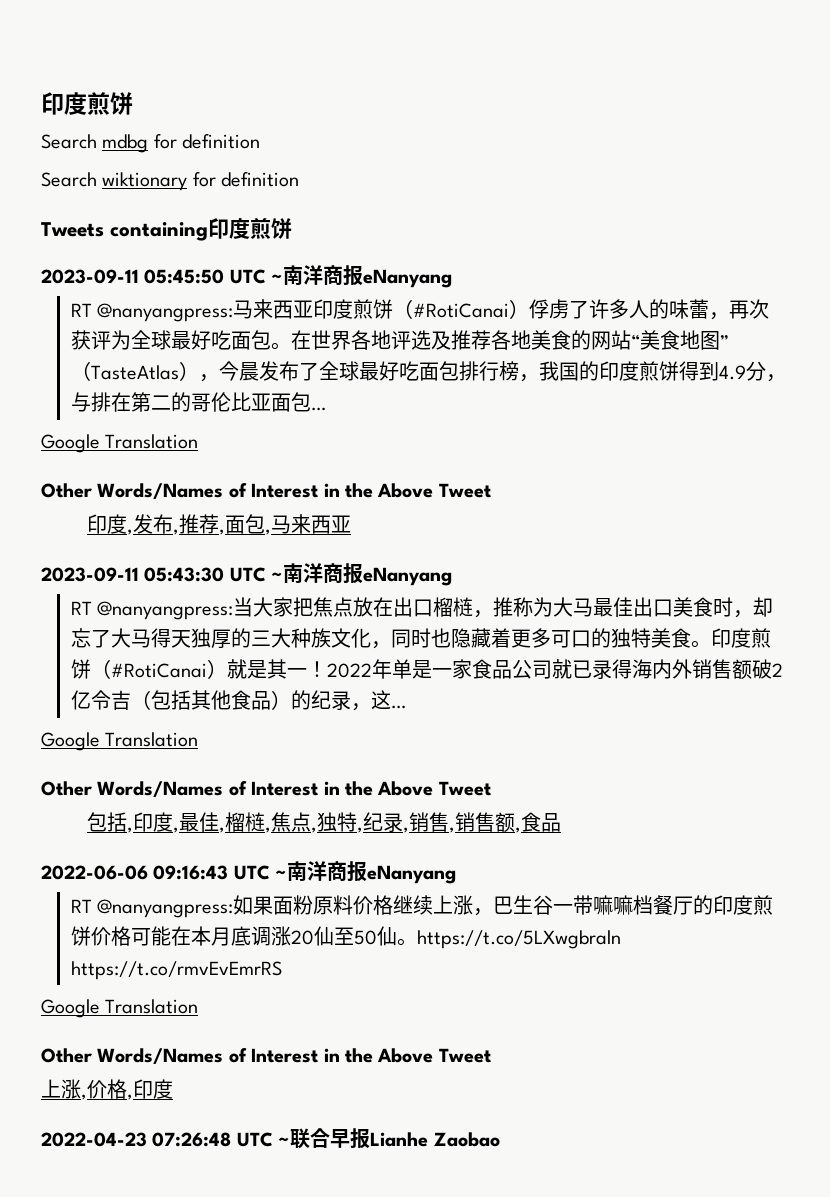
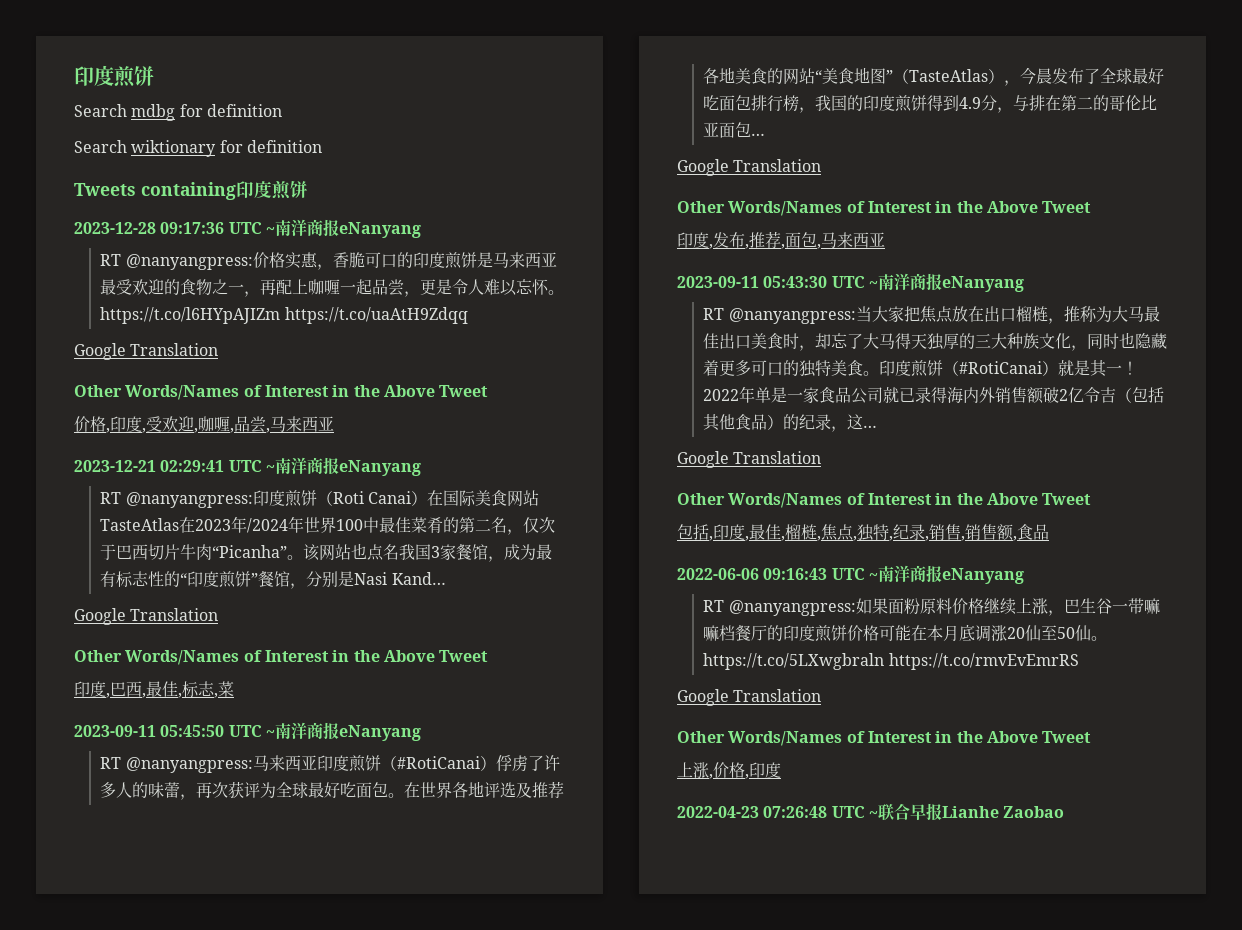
+ 2023-12-28 09:17:36 UTC ~南洋商报eNanyang
+ RT @nanyangpress:价格实惠，香脆可口的印度煎饼是马来西亚最受欢迎的食物之一，再配上咖喱一起品尝，更是令人难以忘怀。https://t.co/l6HYpAJIZm https://t.co/uaAtH9Zdqq
+ Google Translation
+ Other Words/Names of Interest in the Above Tweet
+ 价格,印度,受欢迎,咖喱,品尝,马来西亚
+ 2023-12-21 02:29:41 UTC ~南洋商报eNanyang
+ RT @nanyangpress:印度煎饼（Roti Canai）在国际美食网站TasteAtlas在2023年/2024年世界100中最佳菜肴的第二名，仅次于巴西切片牛肉“Picanha”。该网站也点名我国3家餐馆，成为最有标志性的“印度煎饼”餐馆，分别是Nasi Kand…
+ Google Translation
+ Other Words/Names of Interest in the Above Tweet
+ 印度,巴西,最佳,标志,菜

